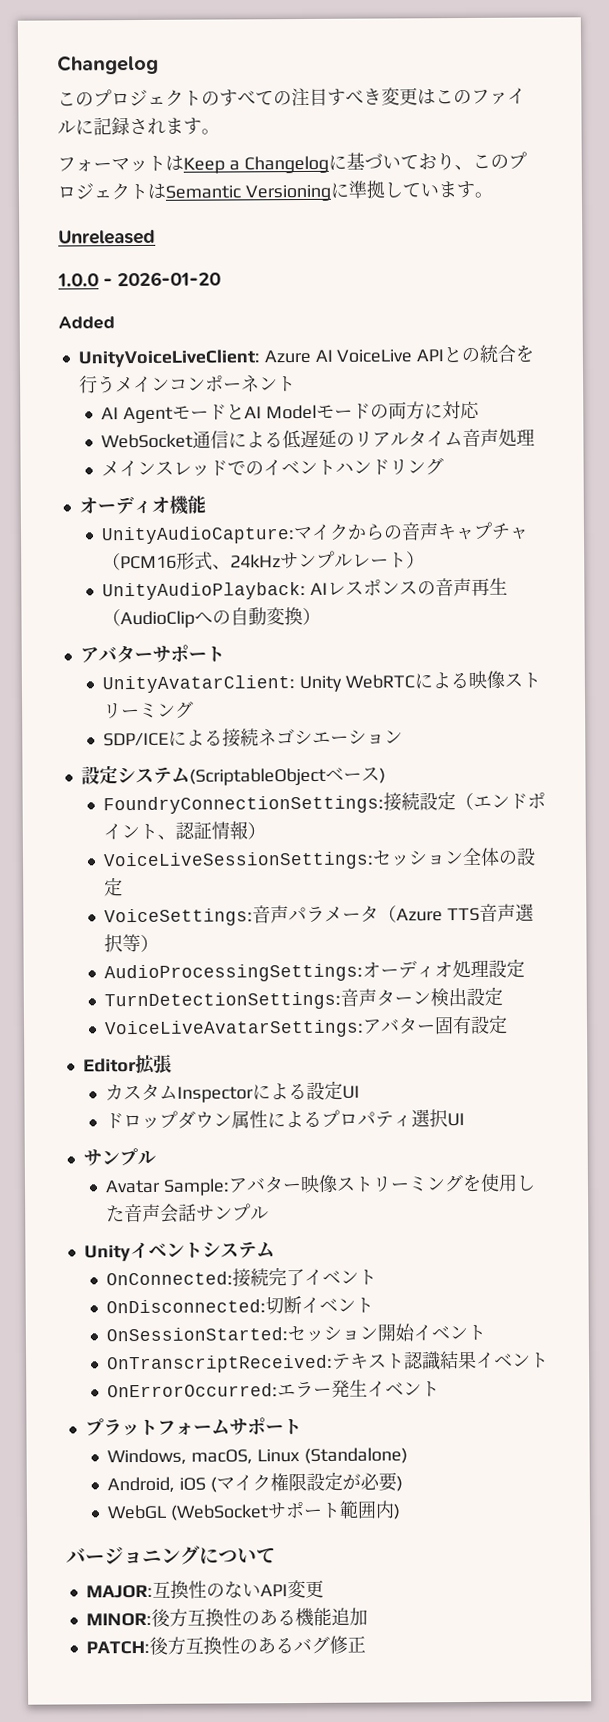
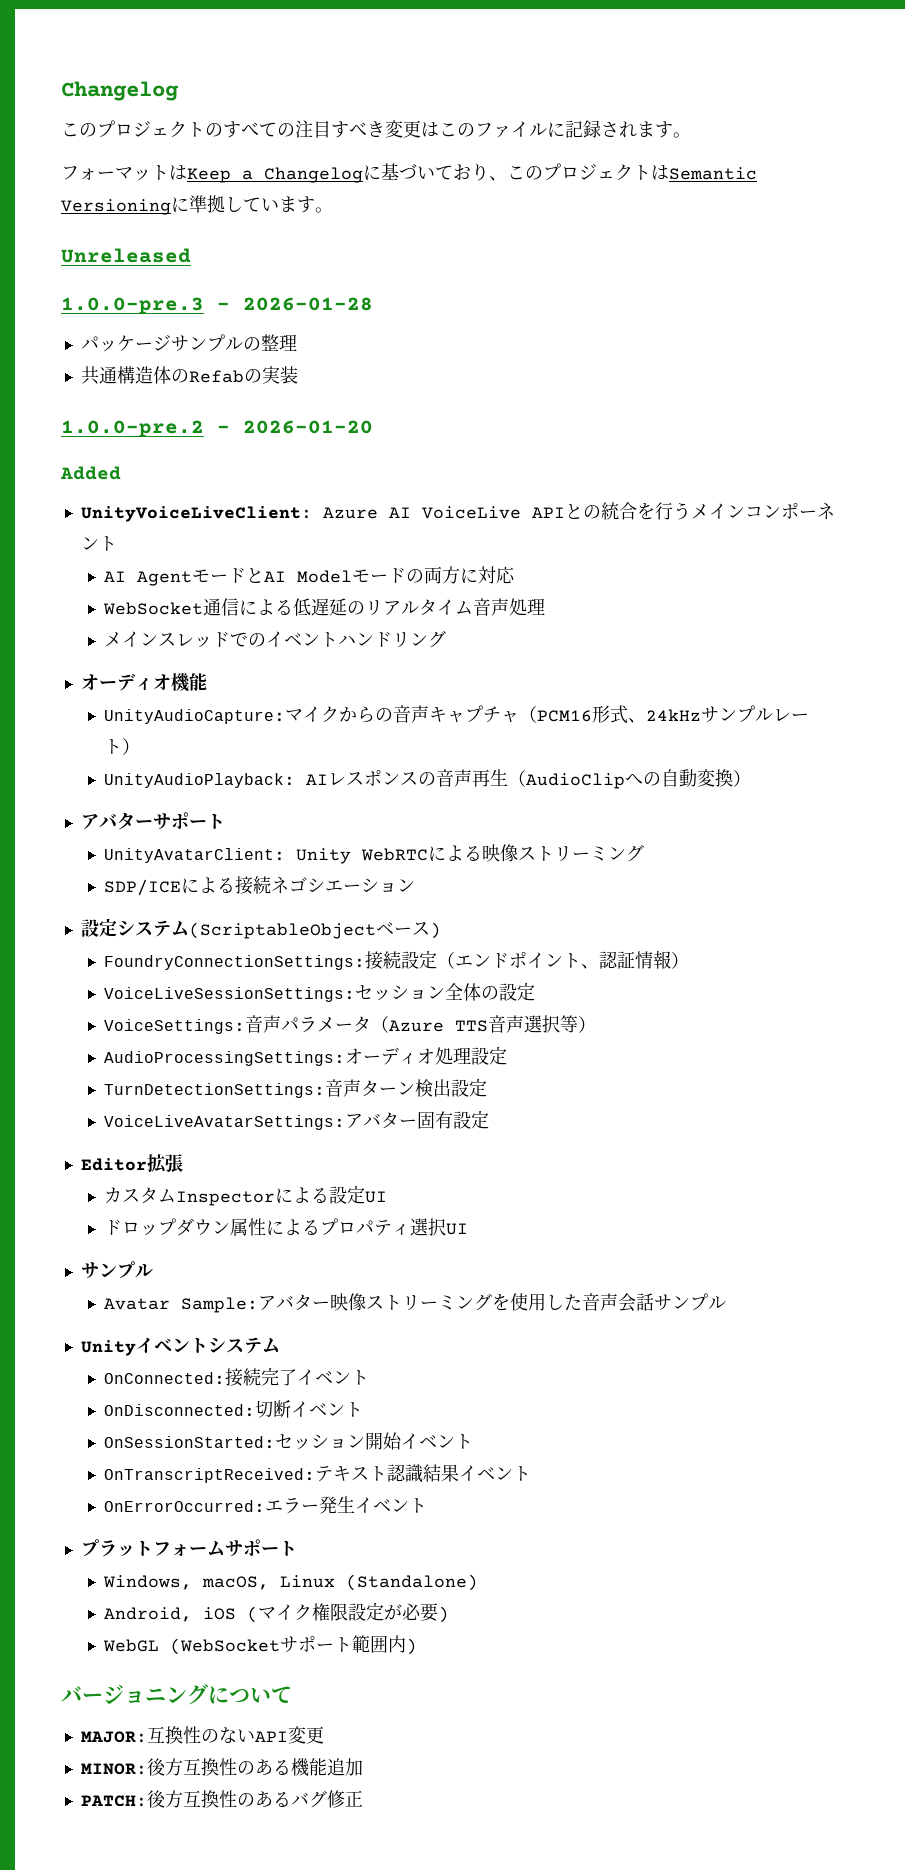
- 1.0.0 - 2026-01-20
+ 1.0.0-pre.3 - 2026-01-28
+ パッケージサンプルの整理
+ 共通構造体のRefabの実装
+ 1.0.0-pre.2 - 2026-01-20

